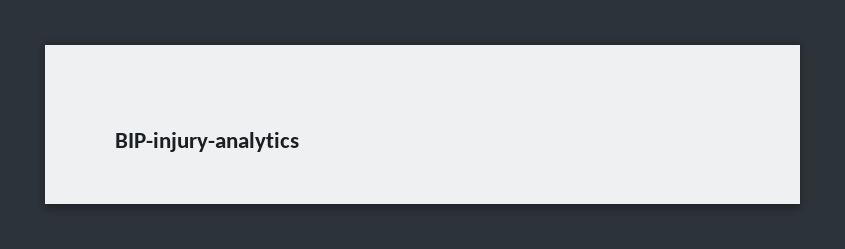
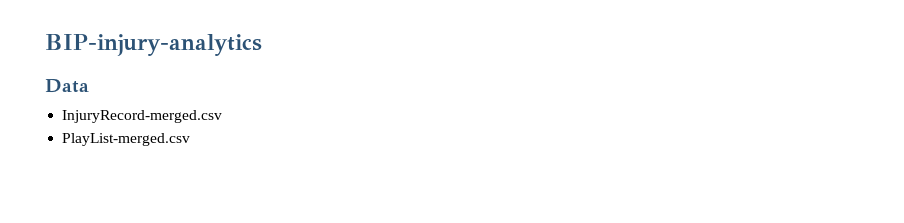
+ Data
+ InjuryRecord-merged.csv
+ PlayList-merged.csv

